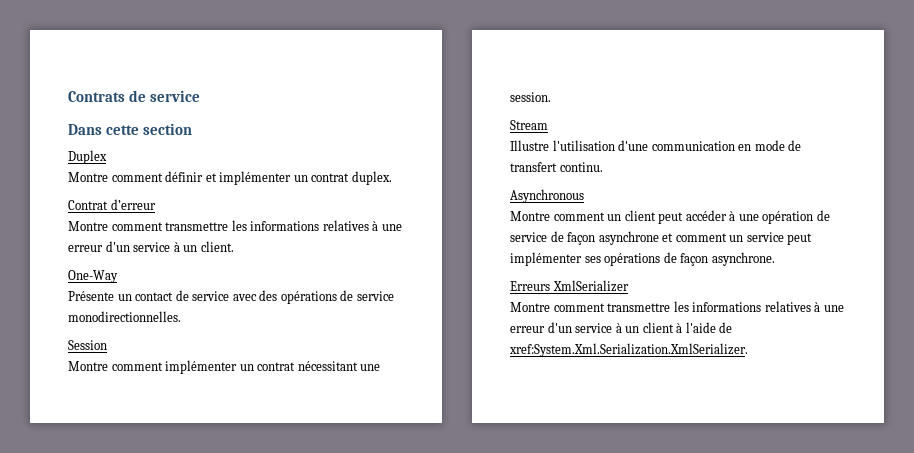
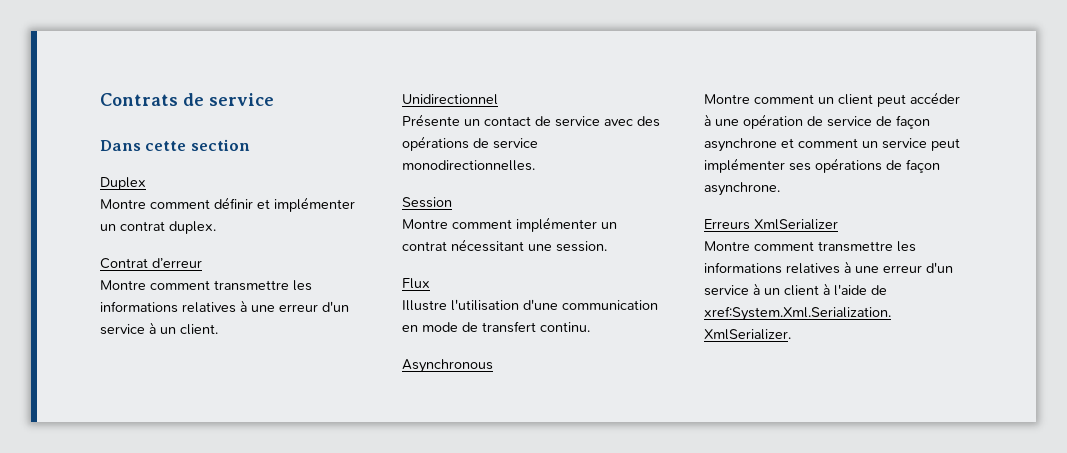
- One-Way
+ Unidirectionnel
- Stream
+ Flux

